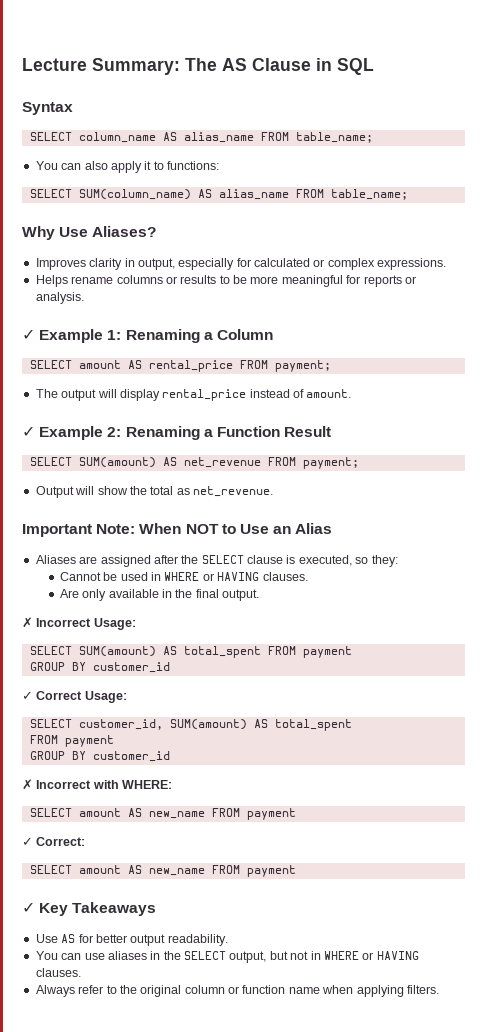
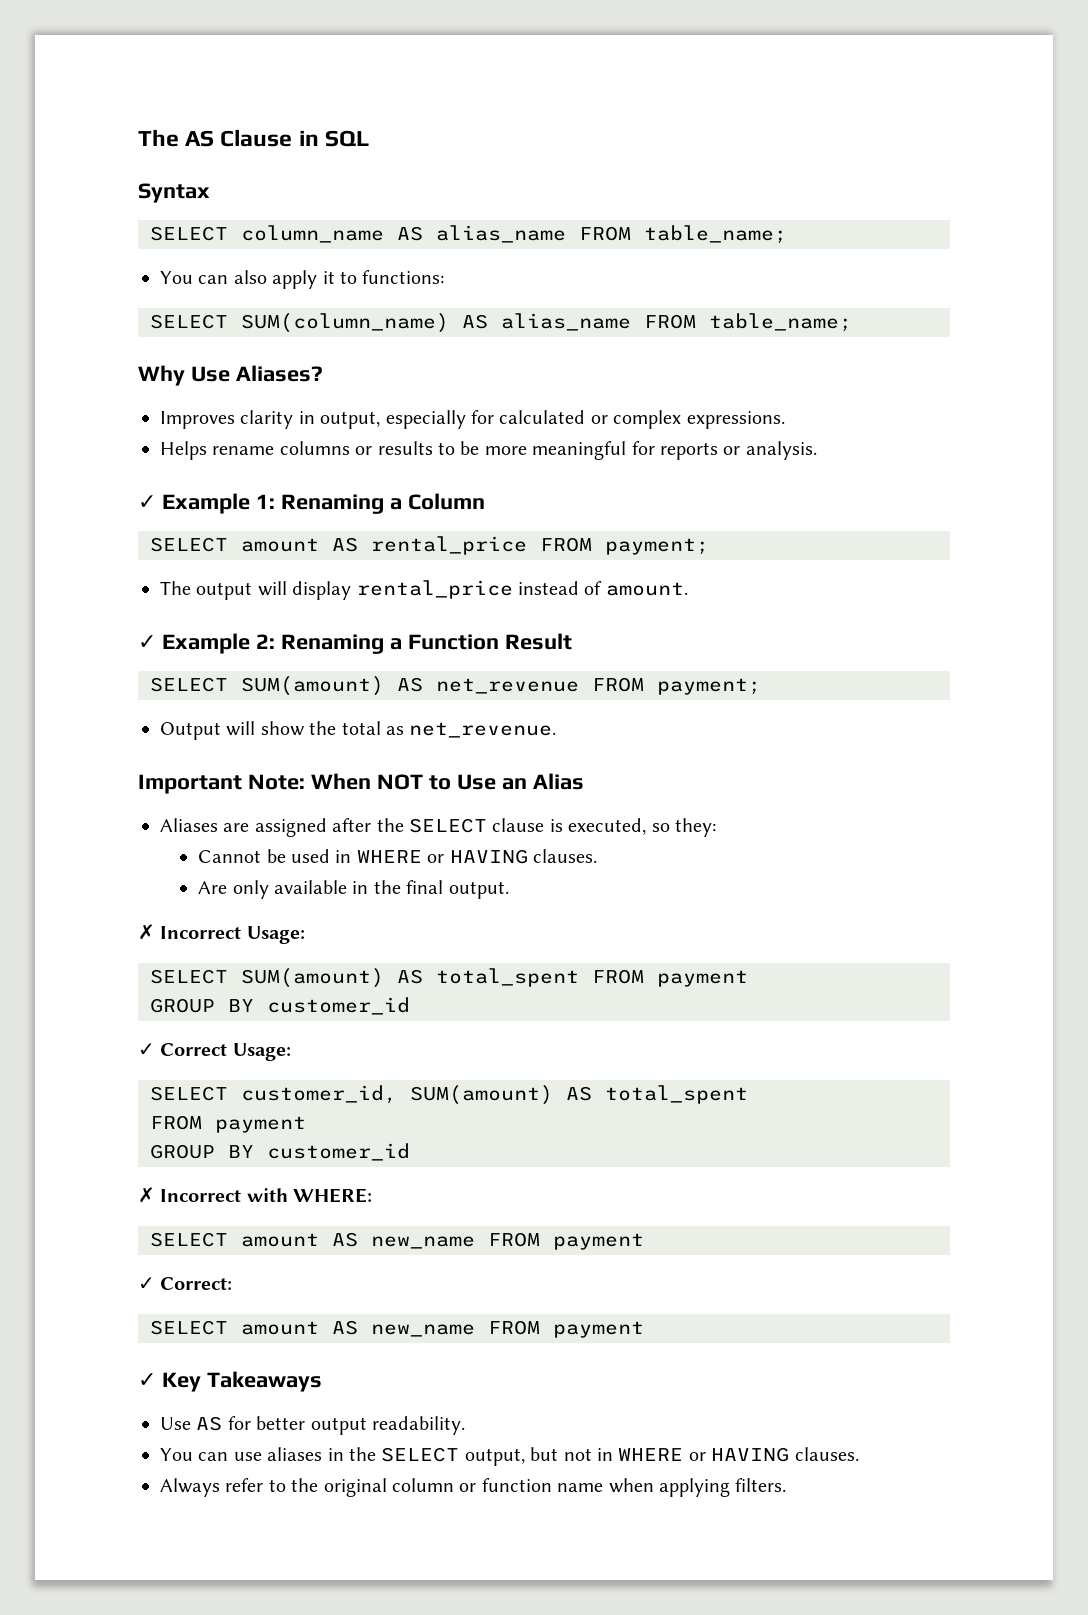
- Lecture Summary: The AS Clause in SQL
+ The AS Clause in SQL

